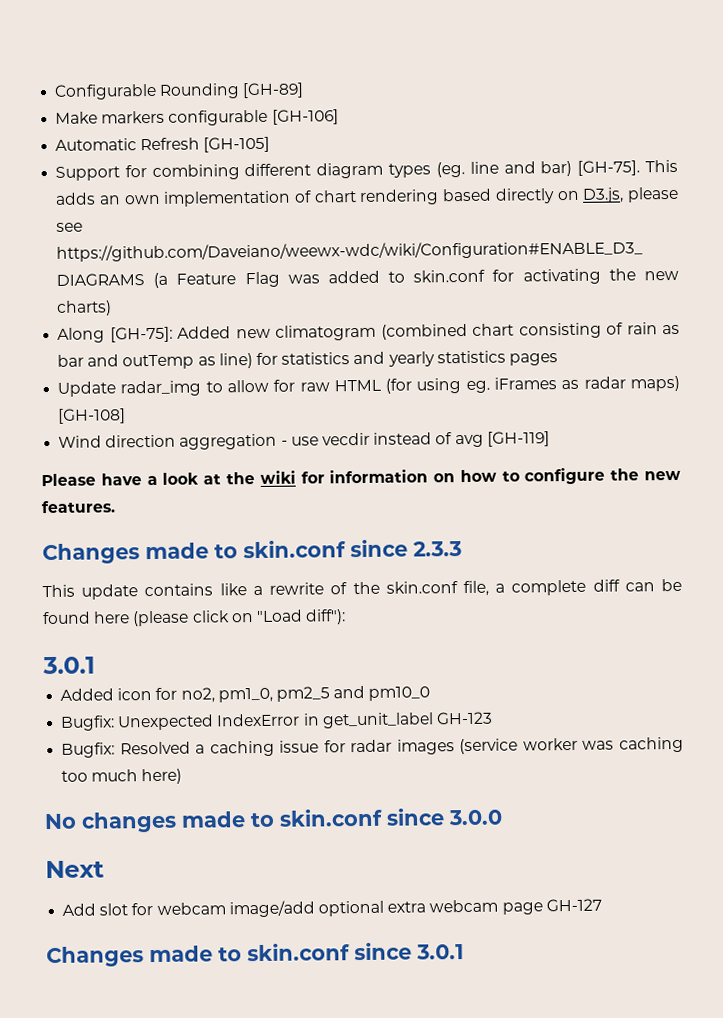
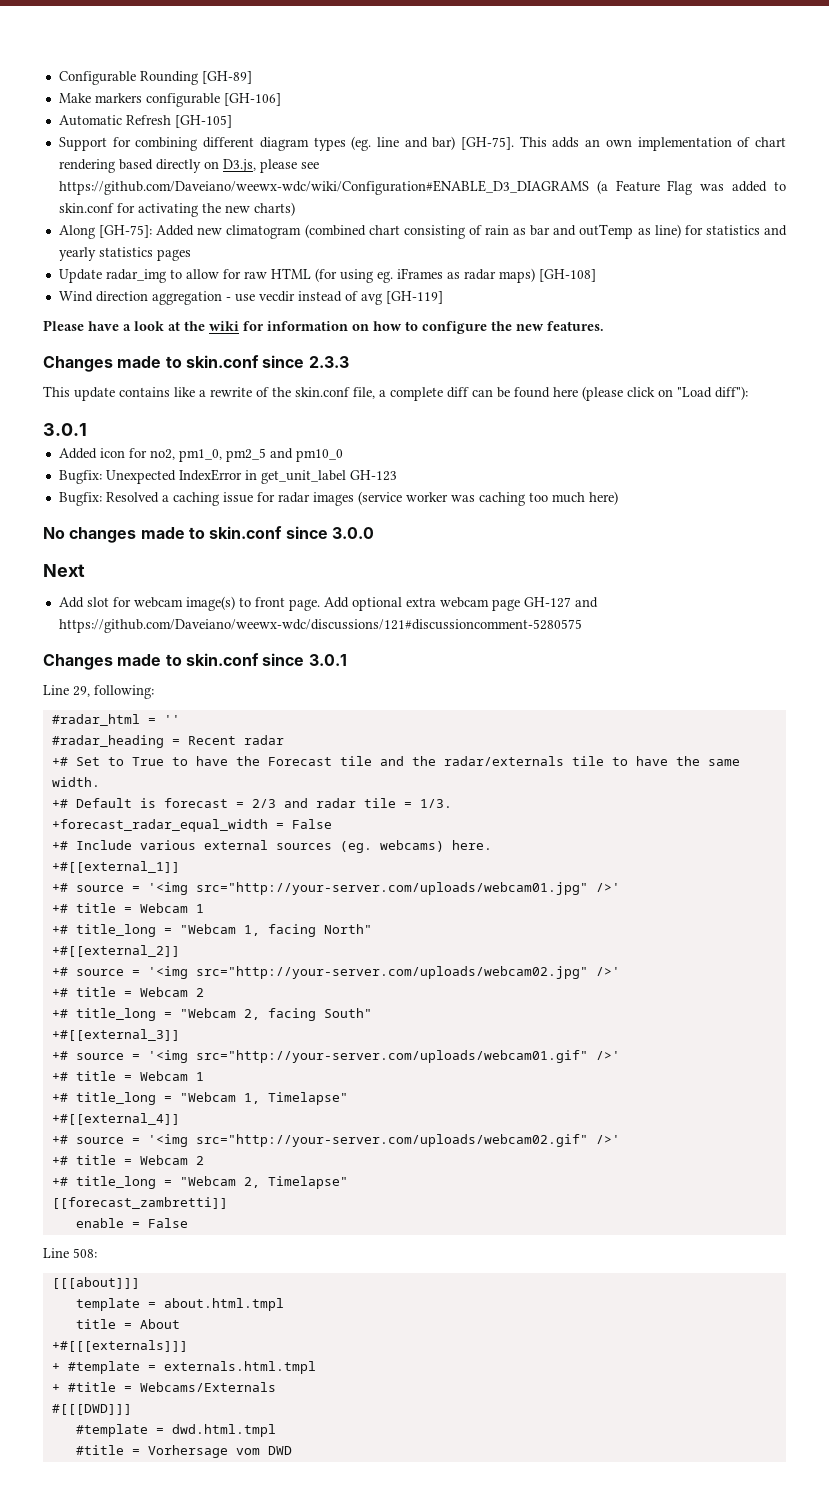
- Add slot for webcam image/add optional extra webcam page GH-127
+ Add slot for webcam image(s) to front page. Add optional extra webcam page GH-127 and https://github.com/Daveiano/weewx-wdc/discussions/121#discussioncomment-5280575
+ Line 29, following:
+ #radar_html = ''
+ #radar_heading = Recent radar
+ +# Set to True to have the Forecast tile and the radar/externals tile to have the same width.
+ +# Default is forecast = 2/3 and radar tile = 1/3.
+ +forecast_radar_equal_width = False
+ +# Include various external sources (eg. webcams) here.
+ +#[[external_1]]
+ +# source = '<img src="http://your-server.com/uploads/webcam01.jpg" />'
+ +# title = Webcam 1
+ +# title_long = "Webcam 1, facing North"
+ +#[[external_2]]
+ +# source = '<img src="http://your-server.com/uploads/webcam02.jpg" />'
+ +# title = Webcam 2
+ +# title_long = "Webcam 2, facing South"
+ +#[[external_3]]
+ +# source = '<img src="http://your-server.com/uploads/webcam01.gif" />'
+ +# title = Webcam 1
+ +# title_long = "Webcam 1, Timelapse"
+ +#[[external_4]]
+ +# source = '<img src="http://your-server.com/uploads/webcam02.gif" />'
+ +# title = Webcam 2
+ +# title_long = "Webcam 2, Timelapse"
+ [[forecast_zambretti]]
+ enable = False
+ Line 508:
+ [[[about]]]
+ template = about.html.tmpl
+ title = About
+ +#[[[externals]]]
+ + #template = externals.html.tmpl
+ + #title = Webcams/Externals
+ #[[[DWD]]]
+ #template = dwd.html.tmpl
+ #title = Vorhersage vom DWD

